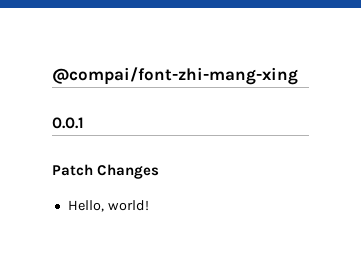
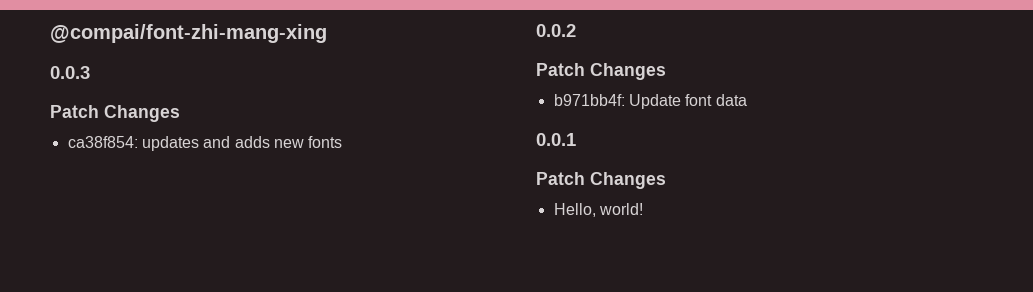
+ 0.0.3
+ Patch Changes
+ ca38f854: updates and adds new fonts
+ 0.0.2
+ Patch Changes
+ b971bb4f: Update font data

